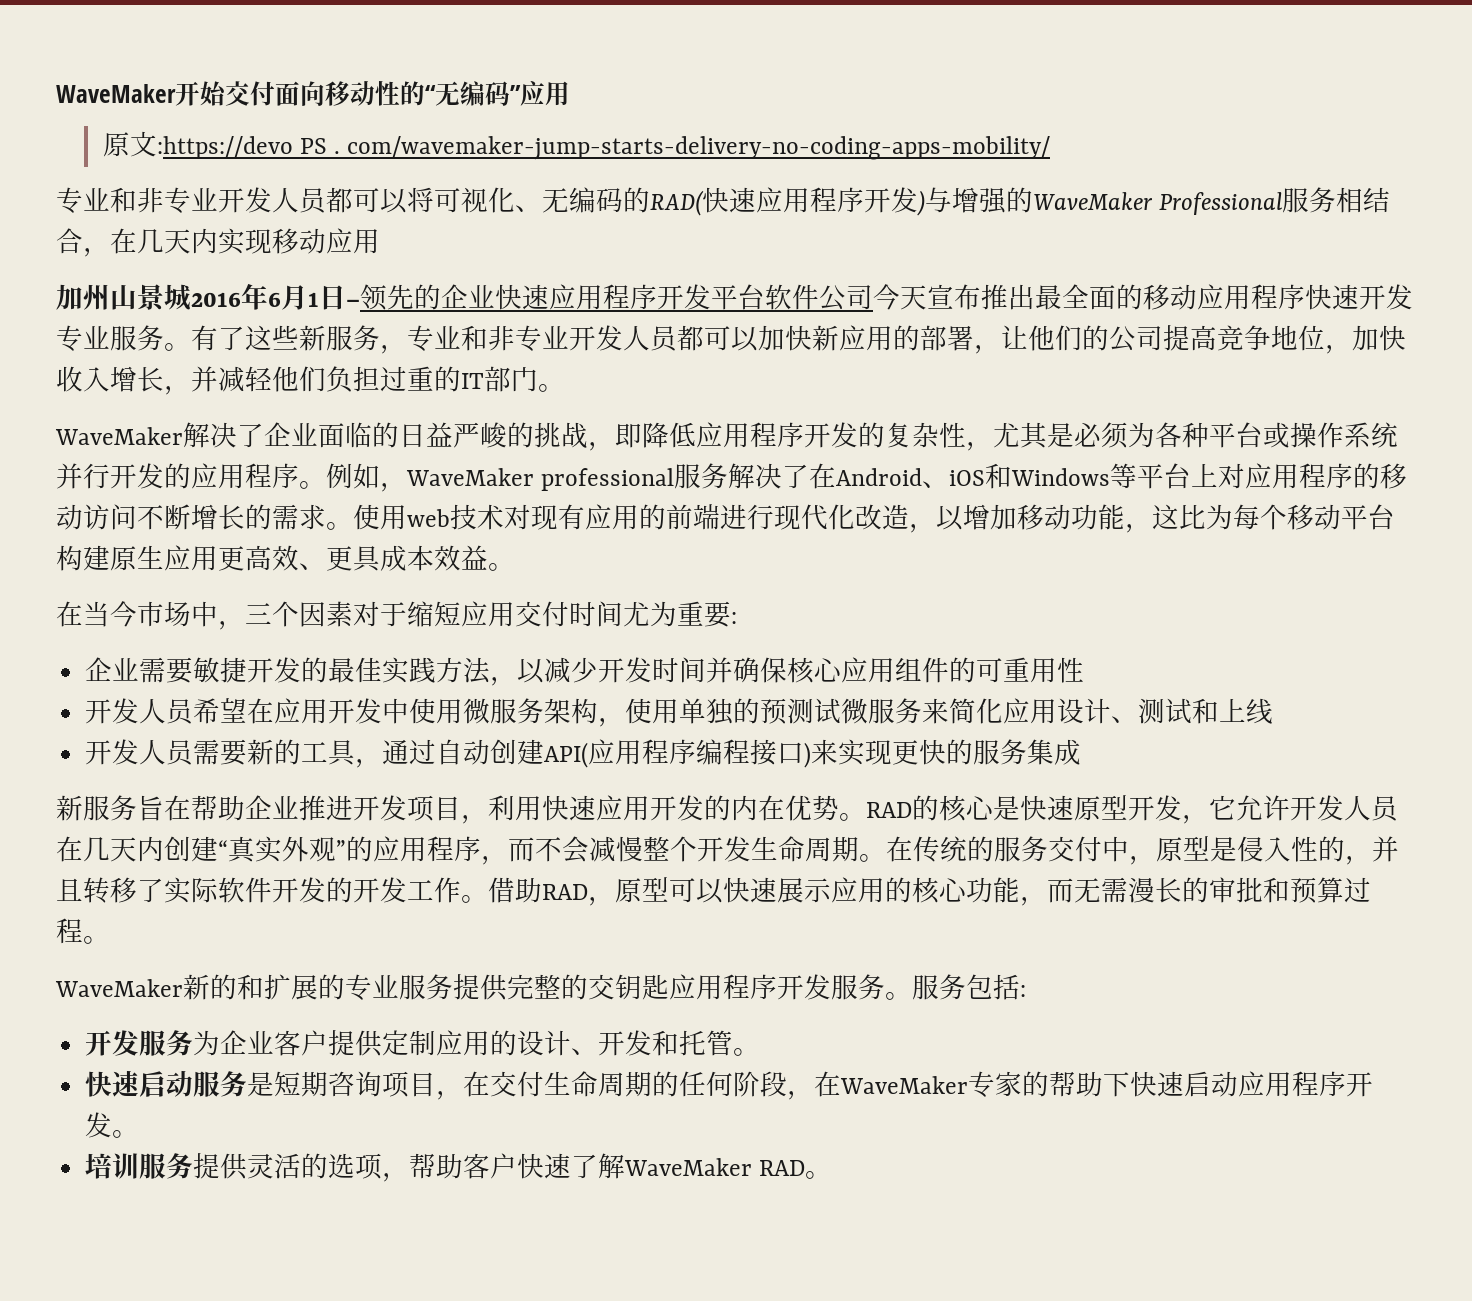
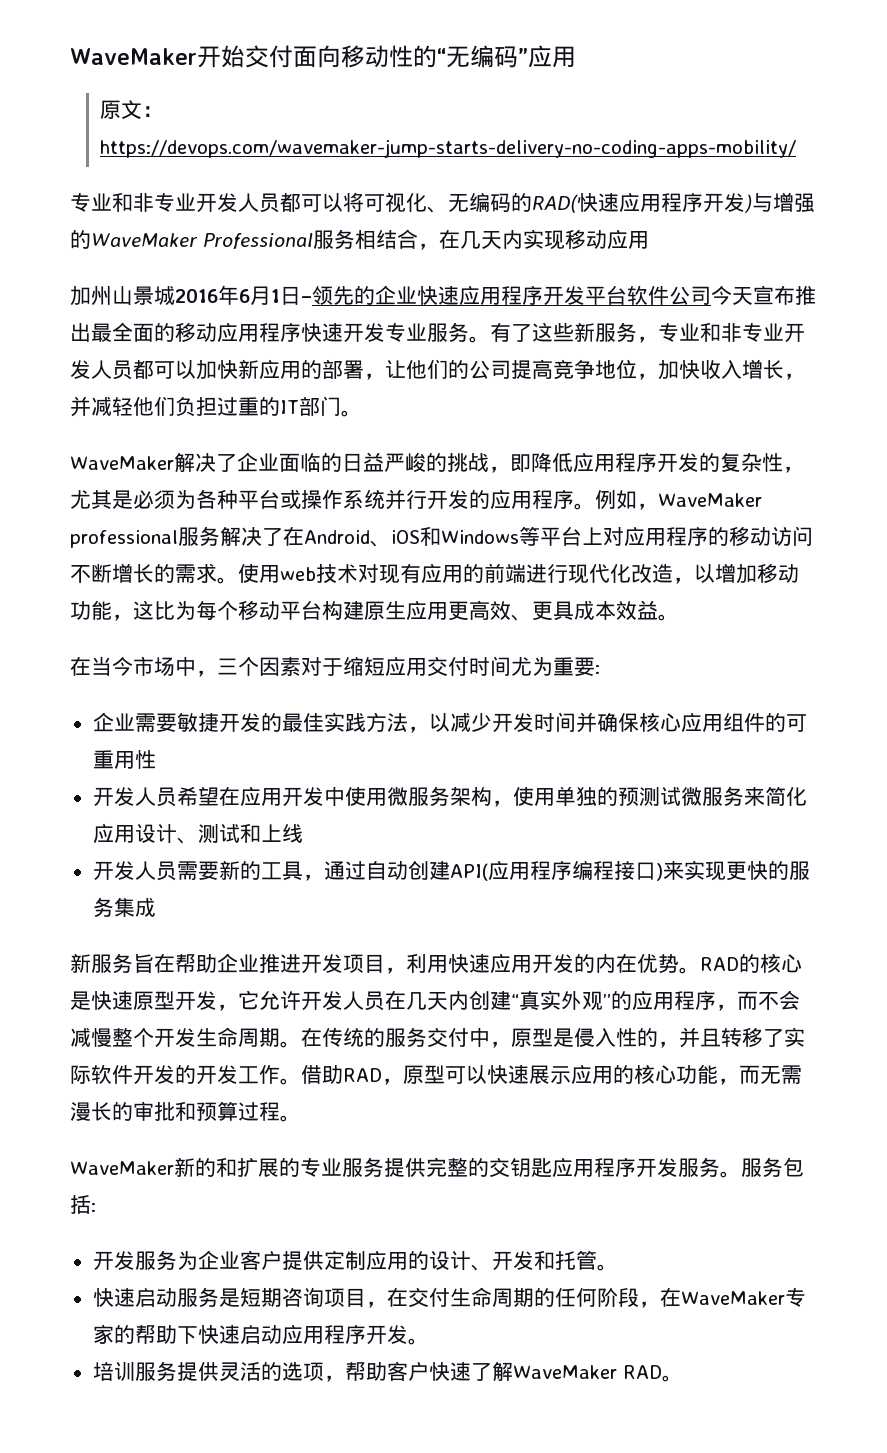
- 原文:https://devo PS . com/wavemaker-jump-starts-delivery-no-coding-apps-mobility/
+ 原文：https://devops.com/wavemaker-jump-starts-delivery-no-coding-apps-mobility/

